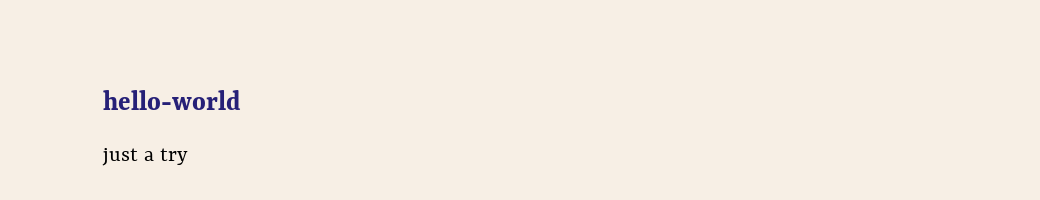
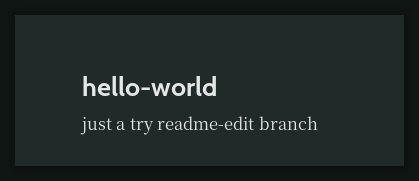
- just a try
+ just a try readme-edit branch

